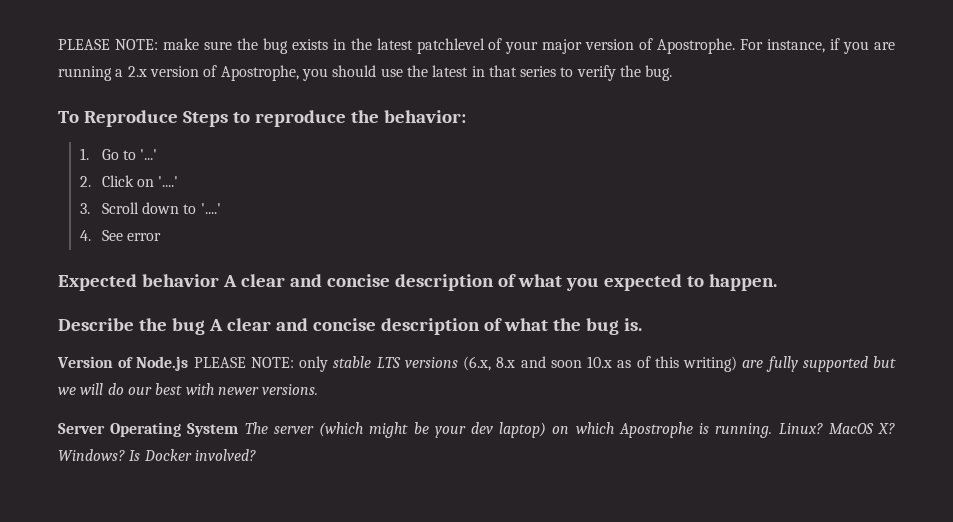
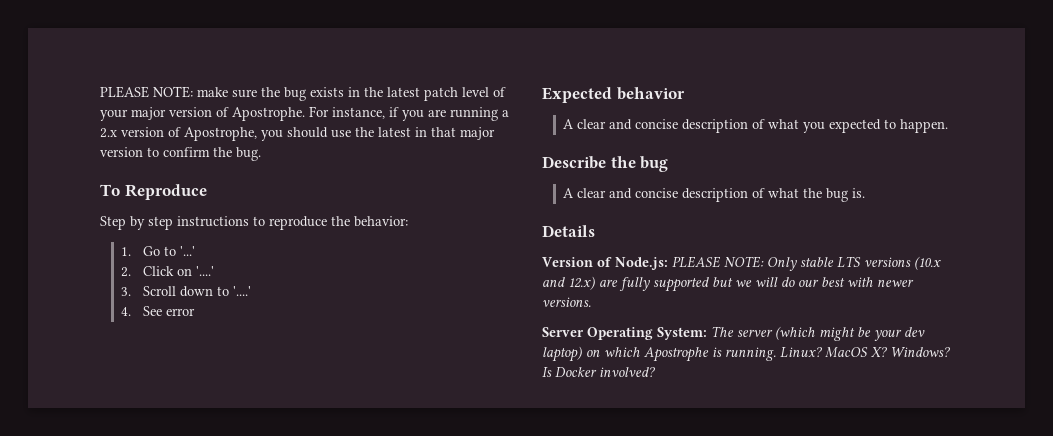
- PLEASE NOTE: make sure the bug exists in the latest patchlevel of your major version of Apostrophe.
+ PLEASE NOTE: make sure the bug exists in the latest patch level of your major version of Apostrophe.
- For instance, if you are running a 2.x version of Apostrophe, you should use the latest in that series to verify the bug.
+ For instance, if you are running a 2.x version of Apostrophe, you should use the latest in that major version to confirm the bug.
- To Reproduce Steps to reproduce the behavior:
+ To Reproduce
+ Step by step instructions to reproduce the behavior:
- Expected behavior A clear and concise description of what you expected to happen.
+ Expected behavior
+ A clear and concise description of what you expected to happen.
- Describe the bug A clear and concise description of what the bug is.
+ Describe the bug
+ A clear and concise description of what the bug is.
+ Details
- Version of Node.js PLEASE NOTE: only stable LTS versions (6.x, 8.x and soon 10.x as of this writing) are fully supported but we will do our best with newer versions.
+ Version of Node.js: PLEASE NOTE: Only stable LTS versions (10.x and 12.x) are fully supported but we will do our best with newer versions.
- Server Operating System The server (which might be your dev laptop) on which Apostrophe is running.
+ Server Operating System: The server (which might be your dev laptop) on which Apostrophe is running.

